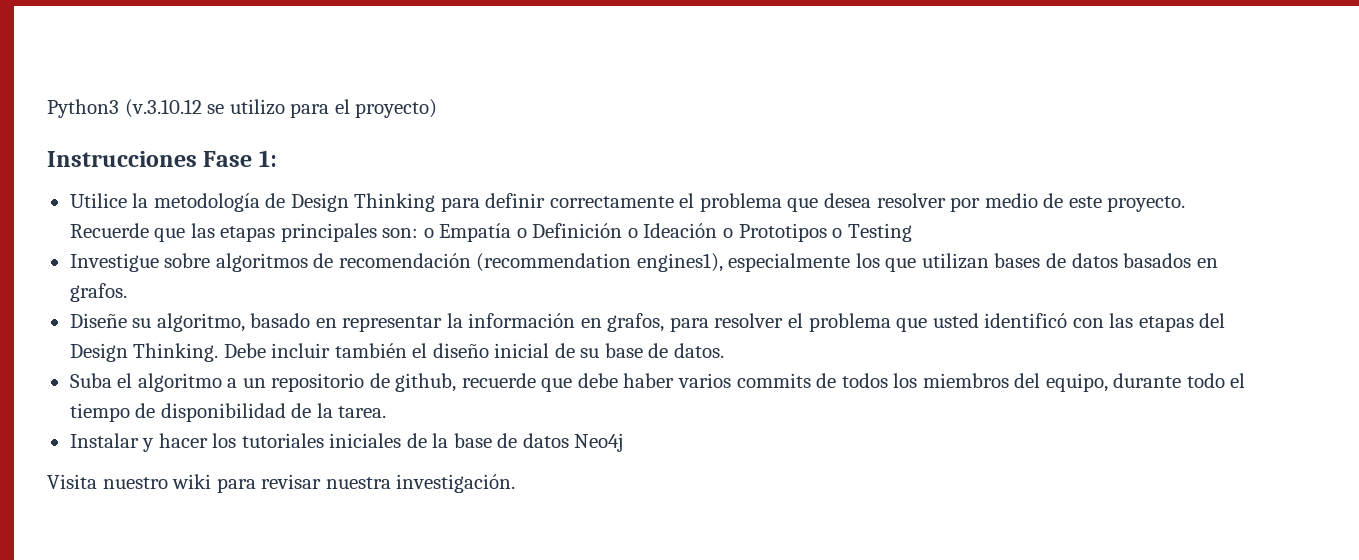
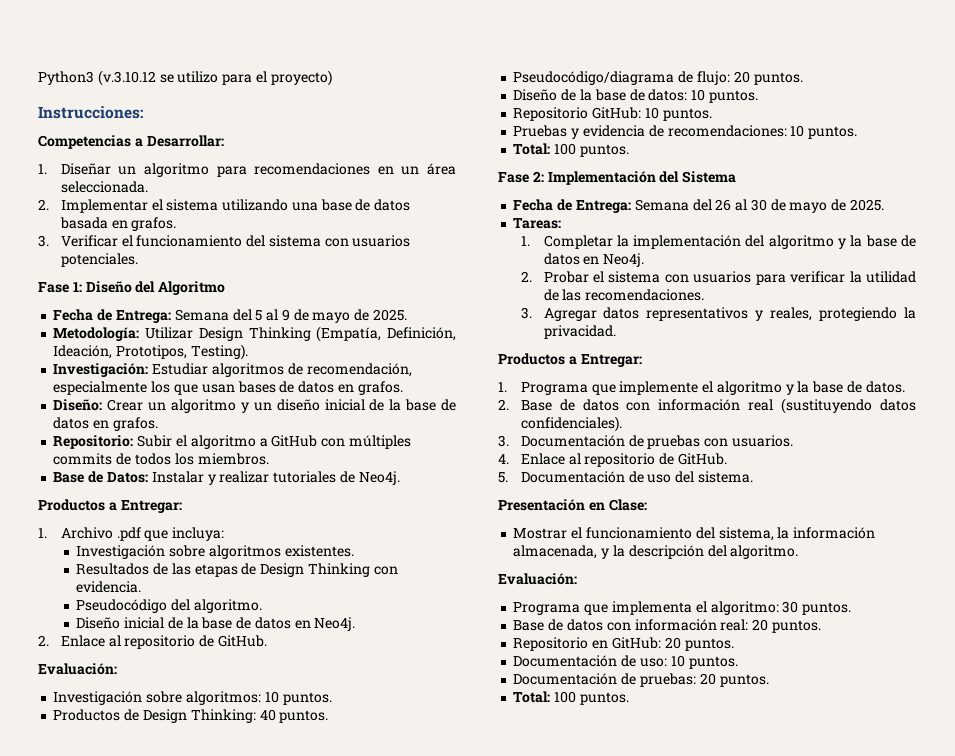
- Instrucciones Fase 1:
- Utilice la metodología de Design Thinking para definir correctamente el problema que desea resolver por medio de este proyecto. Recuerde que las etapas principales son: o Empatía o Definición o Ideación o Prototipos o Testing
- Investigue sobre algoritmos de recomendación (recommendation engines1), especialmente los que utilizan bases de datos basados en grafos.
- Diseñe su algoritmo, basado en representar la información en grafos, para resolver el problema que usted identificó con las etapas del Design Thinking. Debe incluir también el diseño inicial de su base de datos.
- Suba el algoritmo a un repositorio de github, recuerde que debe haber varios commits de todos los miembros del equipo, durante todo el tiempo de disponibilidad de la tarea.
- Instalar y hacer los tutoriales iniciales de la base de datos Neo4j
- Visita nuestro wiki para revisar nuestra investigación.
+ Instrucciones:
+ Competencias a Desarrollar:
+ 1. Diseñar un algoritmo para recomendaciones en un área seleccionada.
+ 2. Implementar el sistema utilizando una base de datos basada en grafos.
+ 3. Verificar el funcionamiento del sistema con usuarios potenciales.
+ Fase 1: Diseño del Algoritmo
+ Fecha de Entrega: Semana del 5 al 9 de mayo de 2025.
+ Metodología: Utilizar Design Thinking (Empatía, Definición, Ideación, Prototipos, Testing).
+ Investigación: Estudiar algoritmos de recomendación, especialmente los que usan bases de datos en grafos.
+ Diseño: Crear un algoritmo y un diseño inicial de la base de datos en grafos.
+ Repositorio: Subir el algoritmo a GitHub con múltiples commits de todos los miembros.
+ Base de Datos: Instalar y realizar tutoriales de Neo4j.
+ Productos a Entregar:
+ 1. Archivo .pdf que incluya:
+ Investigación sobre algoritmos existentes.
+ Resultados de las etapas de Design Thinking con evidencia.
+ Pseudocódigo del algoritmo.
+ Diseño inicial de la base de datos en Neo4j.
+ 2. Enlace al repositorio de GitHub.
+ Evaluación:
+ Investigación sobre algoritmos: 10 puntos.
+ Productos de Design Thinking: 40 puntos.
+ Pseudocódigo/diagrama de flujo: 20 puntos.
+ Diseño de la base de datos: 10 puntos.
+ Repositorio GitHub: 10 puntos.
+ Pruebas y evidencia de recomendaciones: 10 puntos.
+ Total: 100 puntos.
+ Fase 2: Implementación del Sistema
+ Fecha de Entrega: Semana del 26 al 30 de mayo de 2025.
+ Tareas:
+ 1. Completar la implementación del algoritmo y la base de datos en Neo4j.
+ 2. Probar el sistema con usuarios para verificar la utilidad de las recomendaciones.
+ 3. Agregar datos representativos y reales, protegiendo la privacidad.
+ Productos a Entregar:
+ 1. Programa que implemente el algoritmo y la base de datos.
+ 2. Base de datos con información real (sustituyendo datos confidenciales).
+ 3. Documentación de pruebas con usuarios.
+ 4. Enlace al repositorio de GitHub.
+ 5. Documentación de uso del sistema.
+ Presentación en Clase:
+ Mostrar el funcionamiento del sistema, la información almacenada, y la descripción del algoritmo.
+ Evaluación:
+ Programa que implementa el algoritmo: 30 puntos.
+ Base de datos con información real: 20 puntos.
+ Repositorio en GitHub: 20 puntos.
+ Documentación de uso: 10 puntos.
+ Documentación de pruebas: 20 puntos.
+ Total: 100 puntos.

